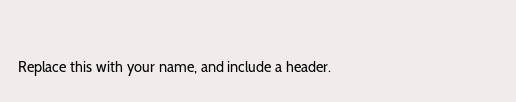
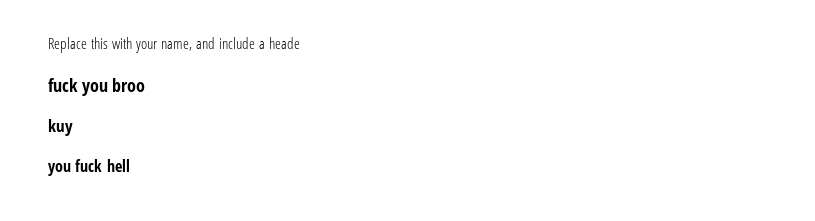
- Replace this with your name, and include a header.
+ Replace this with your name, and include a heade
+ fuck you broo
+ kuy
+ you fuck hell

